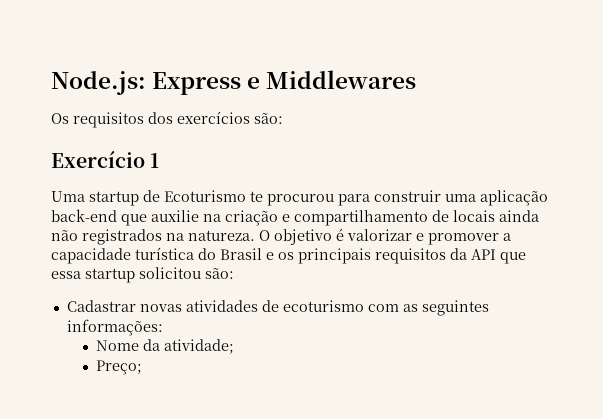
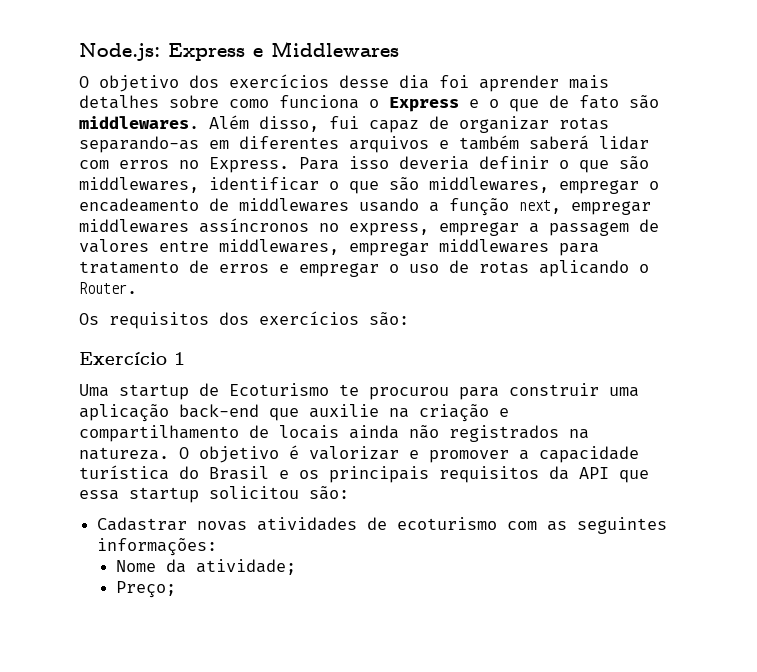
+ O objetivo dos exercícios desse dia foi aprender mais detalhes sobre como funciona o Express e o que de fato são middlewares. Além disso, fui capaz de organizar rotas separando-as em diferentes arquivos e também saberá lidar com erros no Express. Para isso deveria definir o que são middlewares, identificar o que são middlewares, empregar o encadeamento de middlewares usando a função next, empregar middlewares assíncronos no express, empregar a passagem de valores entre middlewares, empregar middlewares para tratamento de erros e empregar o uso de rotas aplicando o Router.

